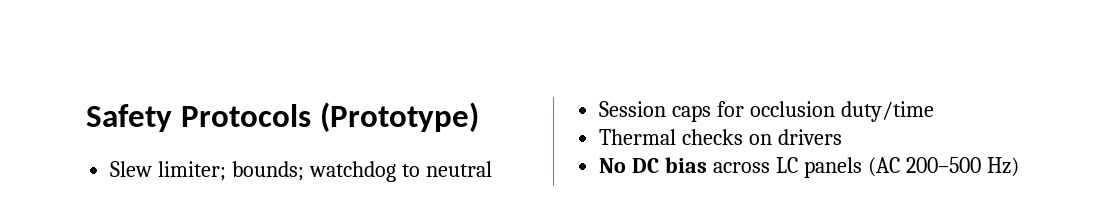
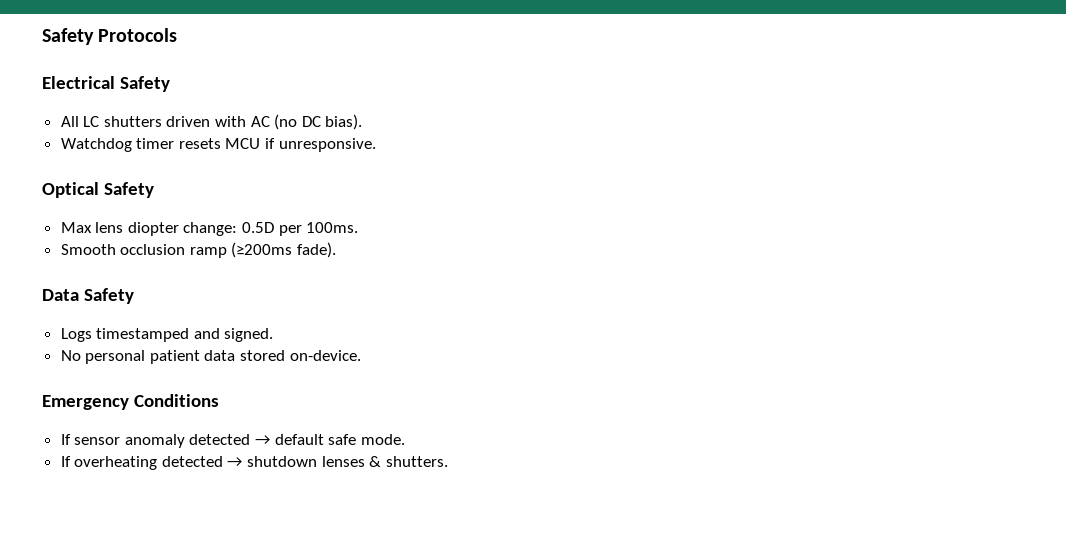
- Safety Protocols (Prototype)
- Slew limiter; bounds; watchdog to neutral
- Session caps for occlusion duty/time
- Thermal checks on drivers
- No DC bias across LC panels (AC 200–500 Hz)
+ Safety Protocols
+ Electrical Safety
+ All LC shutters driven with AC (no DC bias).
+ Watchdog timer resets MCU if unresponsive.
+ Optical Safety
+ Max lens diopter change: 0.5D per 100ms.
+ Smooth occlusion ramp (≥200ms fade).
+ Data Safety
+ Logs timestamped and signed.
+ No personal patient data stored on-device.
+ Emergency Conditions
+ If sensor anomaly detected → default safe mode.
+ If overheating detected → shutdown lenses & shutters.

